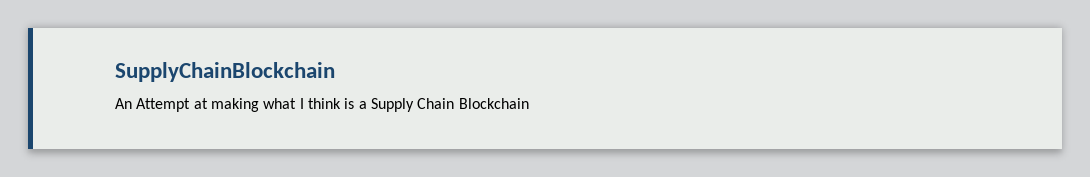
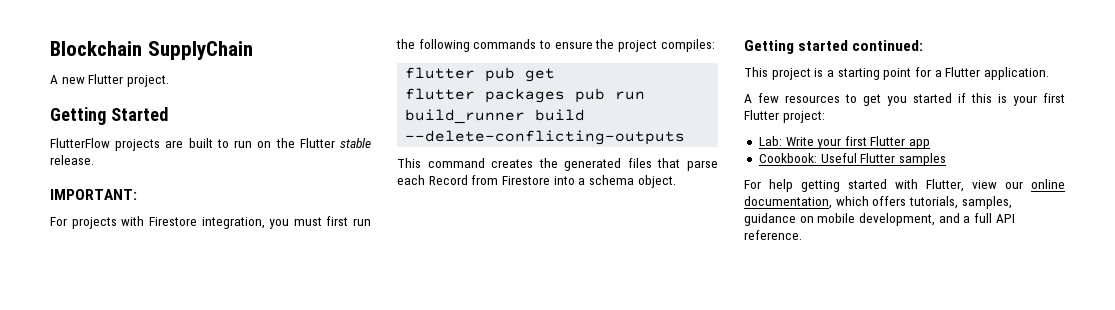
- SupplyChainBlockchain
- An Attempt at making what I think is a Supply Chain Blockchain
+ Blockchain SupplyChain
+ A new Flutter project.
+ Getting Started
+ FlutterFlow projects are built to run on the Flutter stable release.
+ IMPORTANT:
+ For projects with Firestore integration, you must first run the following commands to ensure the project compiles:
+ flutter pub get
+ flutter packages pub run build_runner build --delete-conflicting-outputs
+ This command creates the generated files that parse each Record from Firestore into a schema object.
+ Getting started continued:
+ This project is a starting point for a Flutter application.
+ A few resources to get you started if this is your first Flutter project:
+ Lab: Write your first Flutter app
+ Cookbook: Useful Flutter samples
+ For help getting started with Flutter, view our online documentation, which offers tutorials, samples, guidance on mobile development, and a full API reference.

